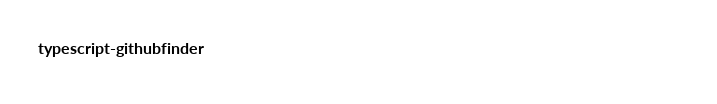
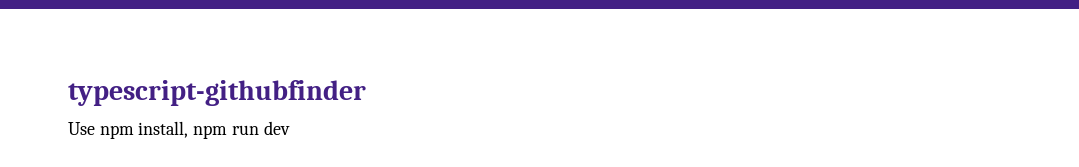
+ Use npm install, npm run dev

